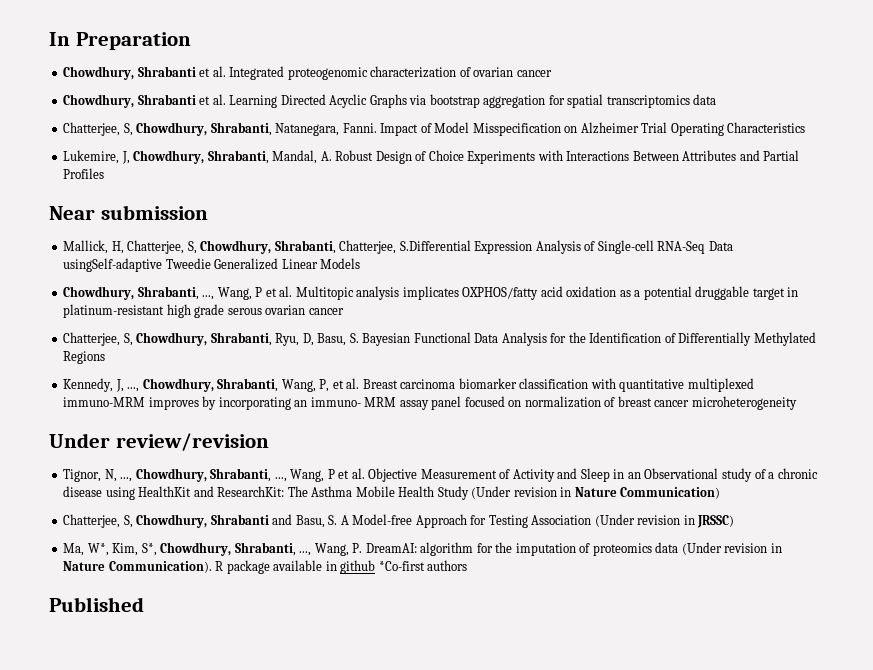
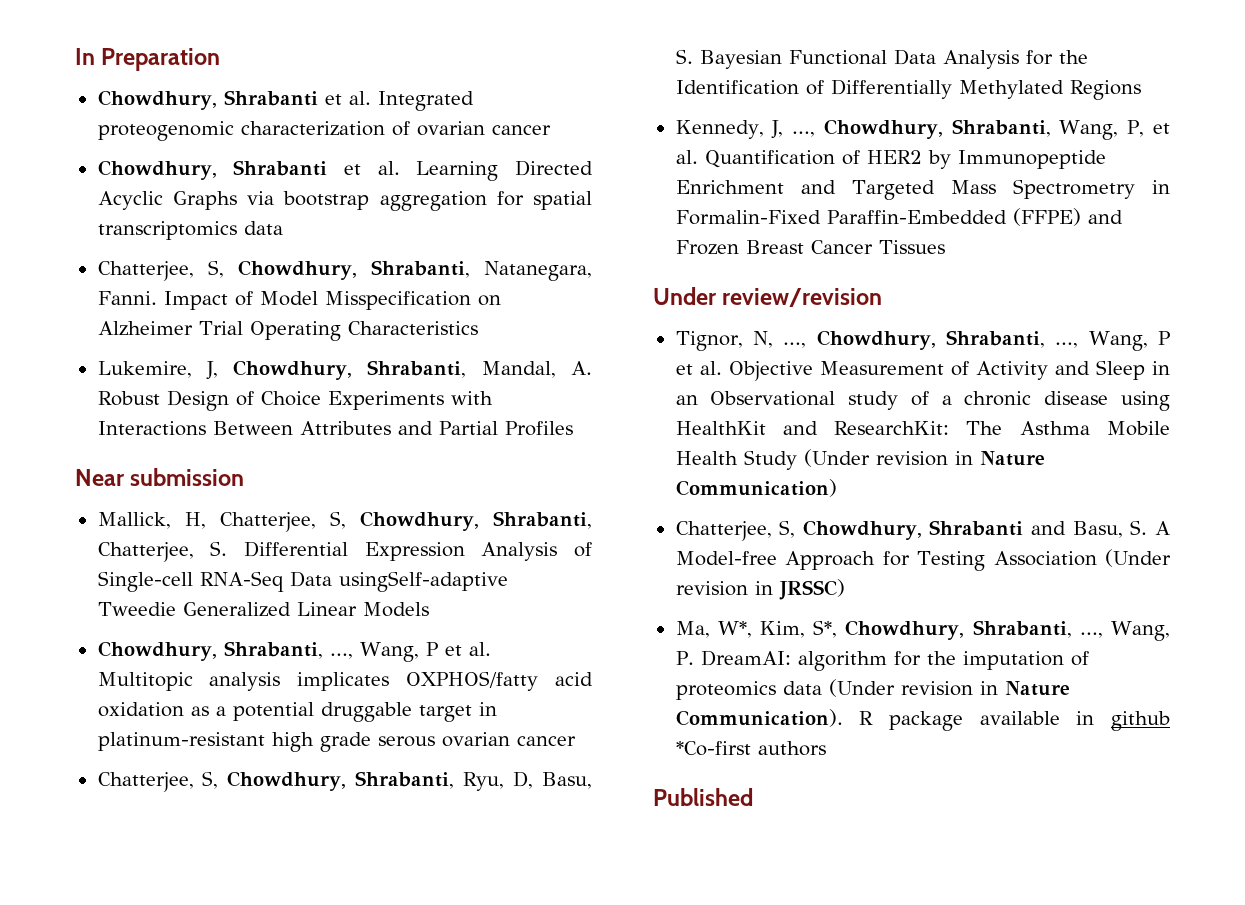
- Mallick, H, Chatterjee, S, Chowdhury, Shrabanti, Chatterjee, S.Differential Expression Analysis of Single-cell RNA-Seq Data usingSelf-adaptive Tweedie Generalized Linear Models
+ Mallick, H, Chatterjee, S, Chowdhury, Shrabanti, Chatterjee, S. Differential Expression Analysis of Single-cell RNA-Seq Data usingSelf-adaptive Tweedie Generalized Linear Models
- Kennedy, J, ..., Chowdhury, Shrabanti, Wang, P, et al. Breast carcinoma biomarker classification with quantitative multiplexed immuno-MRM improves by incorporating an immuno- MRM assay panel focused on normalization of breast cancer microheterogeneity
+ Kennedy, J, ..., Chowdhury, Shrabanti, Wang, P, et al. Quantification of HER2 by Immunopeptide Enrichment and Targeted Mass Spectrometry in Formalin-Fixed Paraffin-Embedded (FFPE) and Frozen Breast Cancer Tissues

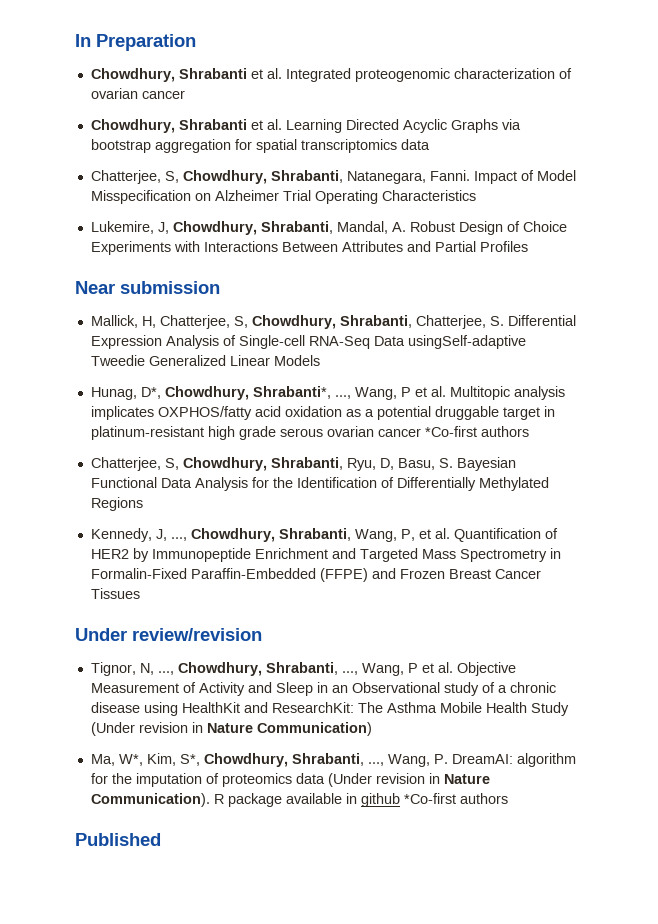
- Chowdhury, Shrabanti, ..., Wang, P et al. Multitopic analysis implicates OXPHOS/fatty acid oxidation as a potential druggable target in platinum-resistant high grade serous ovarian cancer
+ Hunag, D*, Chowdhury, Shrabanti*, ..., Wang, P et al. Multitopic analysis implicates OXPHOS/fatty acid oxidation as a potential druggable target in platinum-resistant high grade serous ovarian cancer *Co-first authors
- Chatterjee, S, Chowdhury, Shrabanti and Basu, S. A Model-free Approach for Testing Association (Under revision in JRSSC)

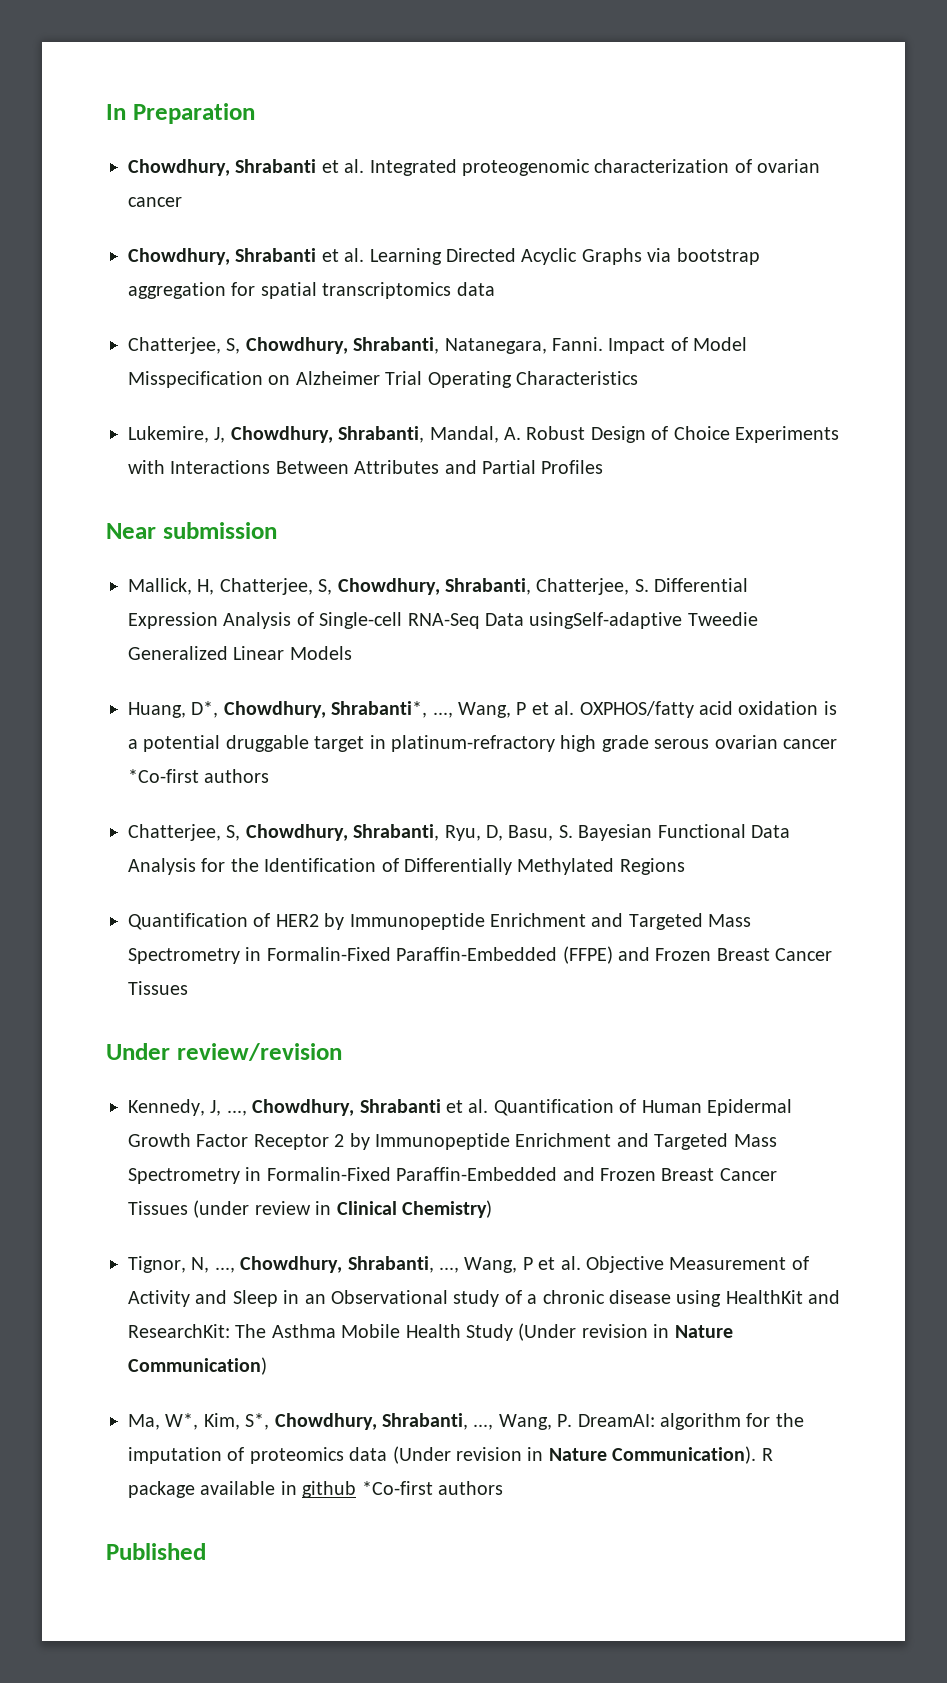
- Hunag, D*, Chowdhury, Shrabanti*, ..., Wang, P et al. Multitopic analysis implicates OXPHOS/fatty acid oxidation as a potential druggable target in platinum-resistant high grade serous ovarian cancer *Co-first authors
+ Huang, D*, Chowdhury, Shrabanti*, ..., Wang, P et al. OXPHOS/fatty acid oxidation is a potential druggable target in platinum-refractory high grade serous ovarian cancer *Co-first authors
- Kennedy, J, ..., Chowdhury, Shrabanti, Wang, P, et al. Quantification of HER2 by Immunopeptide Enrichment and Targeted Mass Spectrometry in Formalin-Fixed Paraffin-Embedded (FFPE) and Frozen Breast Cancer Tissues
+ Quantification of HER2 by Immunopeptide Enrichment and Targeted Mass Spectrometry in Formalin-Fixed Paraffin-Embedded (FFPE) and Frozen Breast Cancer Tissues
+ Kennedy, J, ..., Chowdhury, Shrabanti et al. Quantification of Human Epidermal Growth Factor Receptor 2 by Immunopeptide Enrichment and Targeted Mass Spectrometry in Formalin-Fixed Paraffin-Embedded and Frozen Breast Cancer Tissues (under review in Clinical Chemistry)

